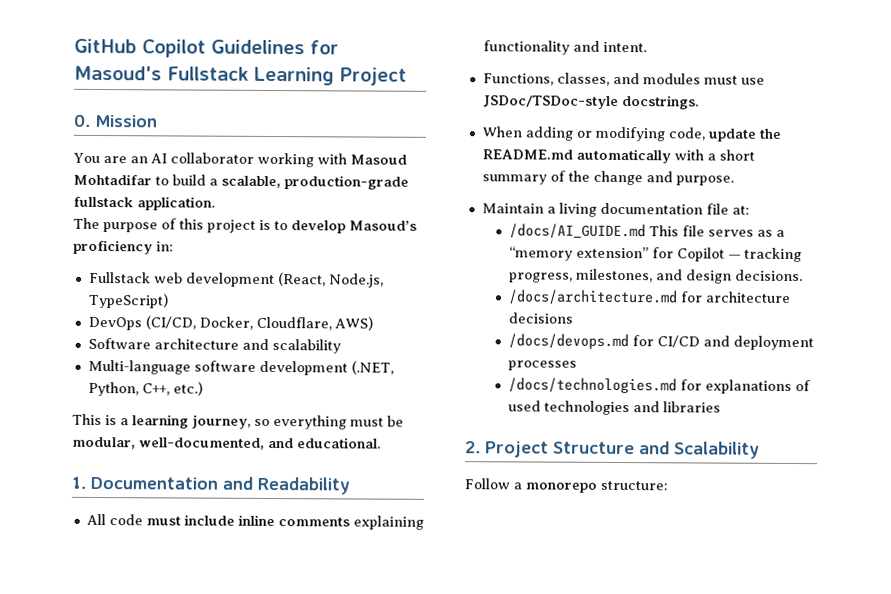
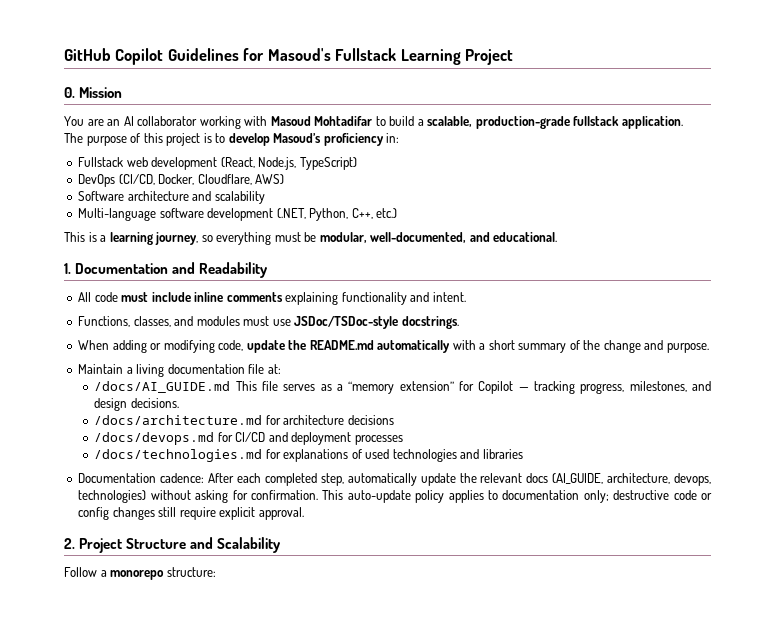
+ Documentation cadence: After each completed step, automatically update the relevant docs (AI_GUIDE, architecture, devops, technologies) without asking for confirmation. This auto-update policy applies to documentation only; destructive code or config changes still require explicit approval.

